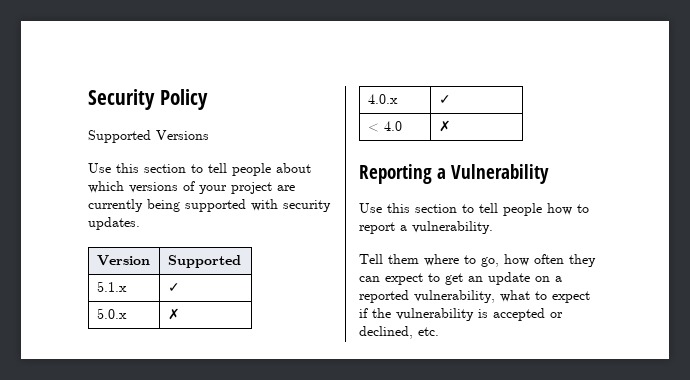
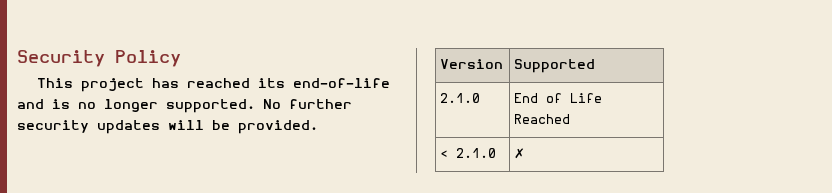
- Supported Versions
- Use this section to tell people about which versions of your project are currently being supported with security updates.
+ This project has reached its end-of-life and is no longer supported. No further security updates will be provided.
  Version | Supported
- 5.1.x | ✓
- 5.0.x | ✗
- 4.0.x | ✓
- < 4.0 | ✗
- Reporting a Vulnerability
- Use this section to tell people how to report a vulnerability.
- Tell them where to go, how often they can expect to get an update on a reported vulnerability, what to expect if the vulnerability is accepted or declined, etc.
+ 2.1.0 | End of Life Reached
+ < 2.1.0 | ✗

